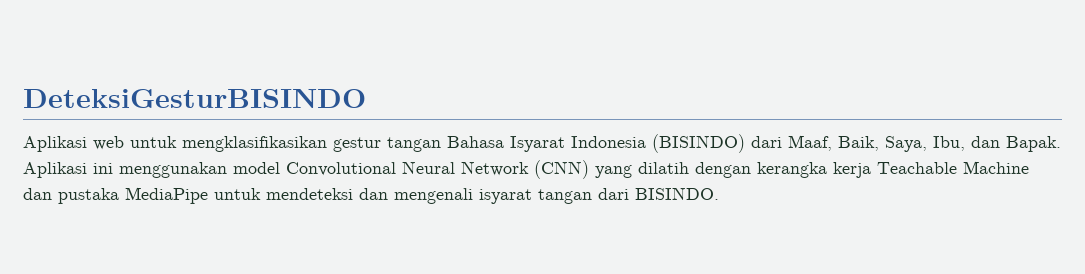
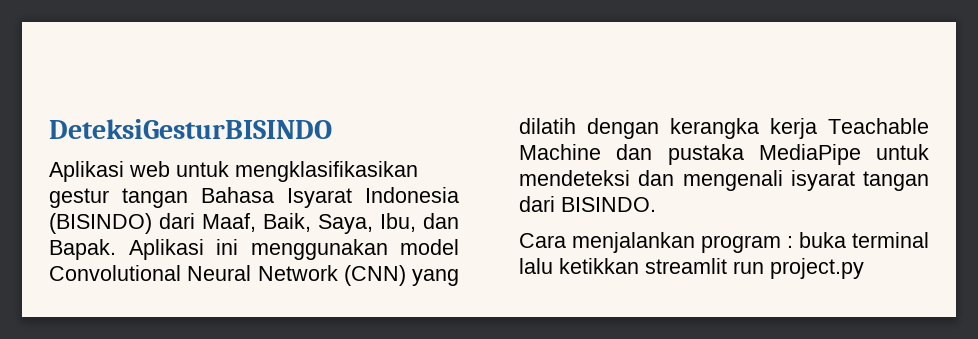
+ Cara menjalankan program : buka terminal lalu ketikkan streamlit run project.py

